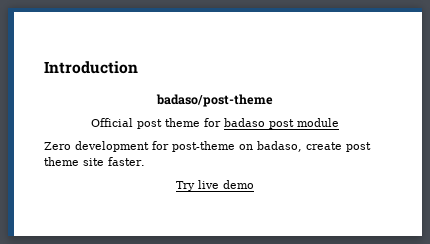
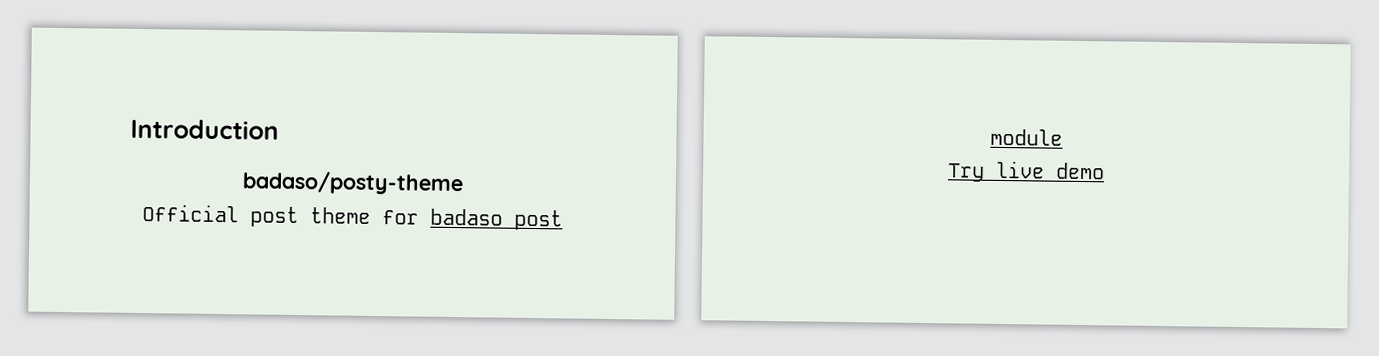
- badaso/post-theme
+ badaso/posty-theme
- Zero development for post-theme on badaso, create post theme site faster.

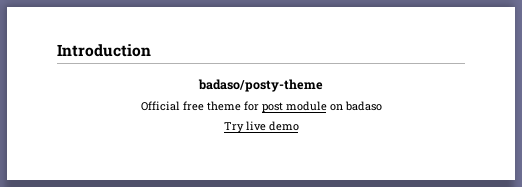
- Official post theme for badaso post module
+ Official free theme for post module on badaso

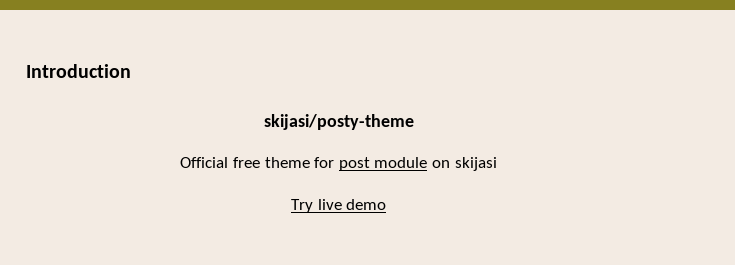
- badaso/posty-theme
+ skijasi/posty-theme
- Official free theme for post module on badaso
+ Official free theme for post module on skijasi

